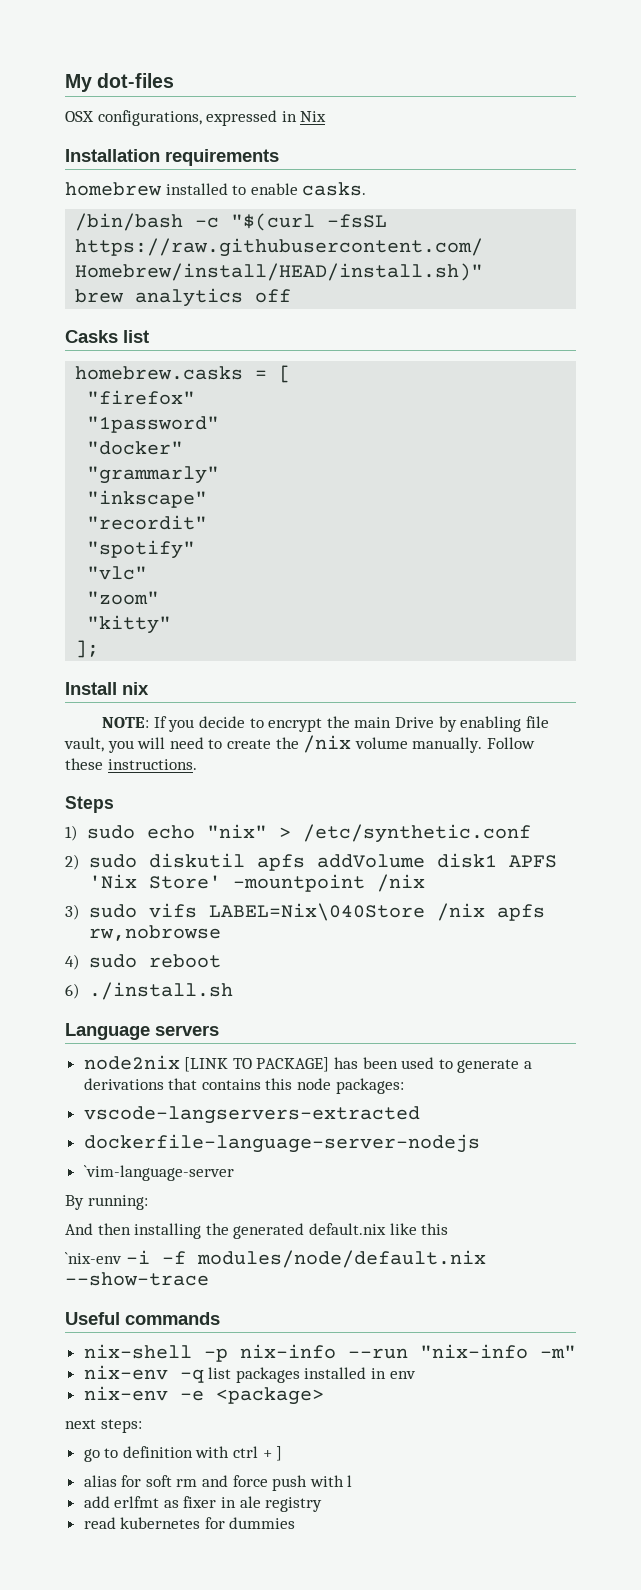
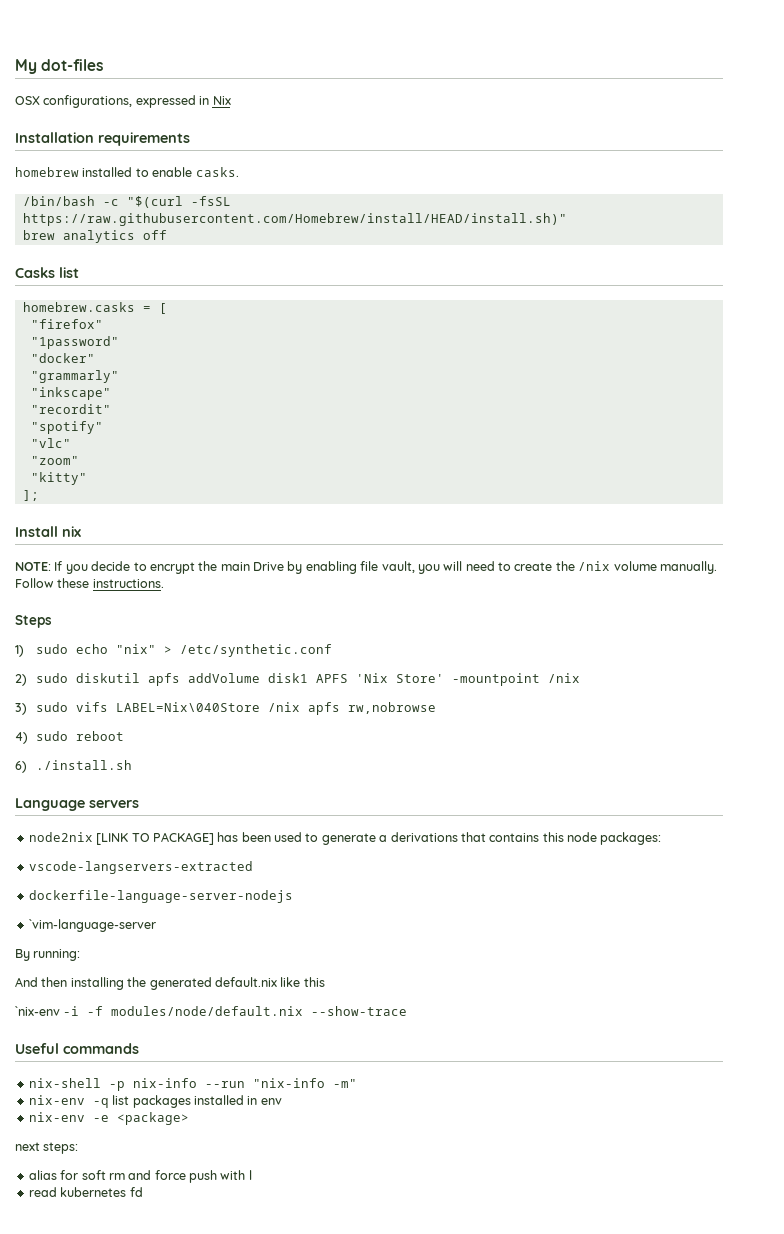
- go to definition with ctrl + ]
- add erlfmt as fixer in ale registry
- read kubernetes for dummies
+ read kubernetes fd

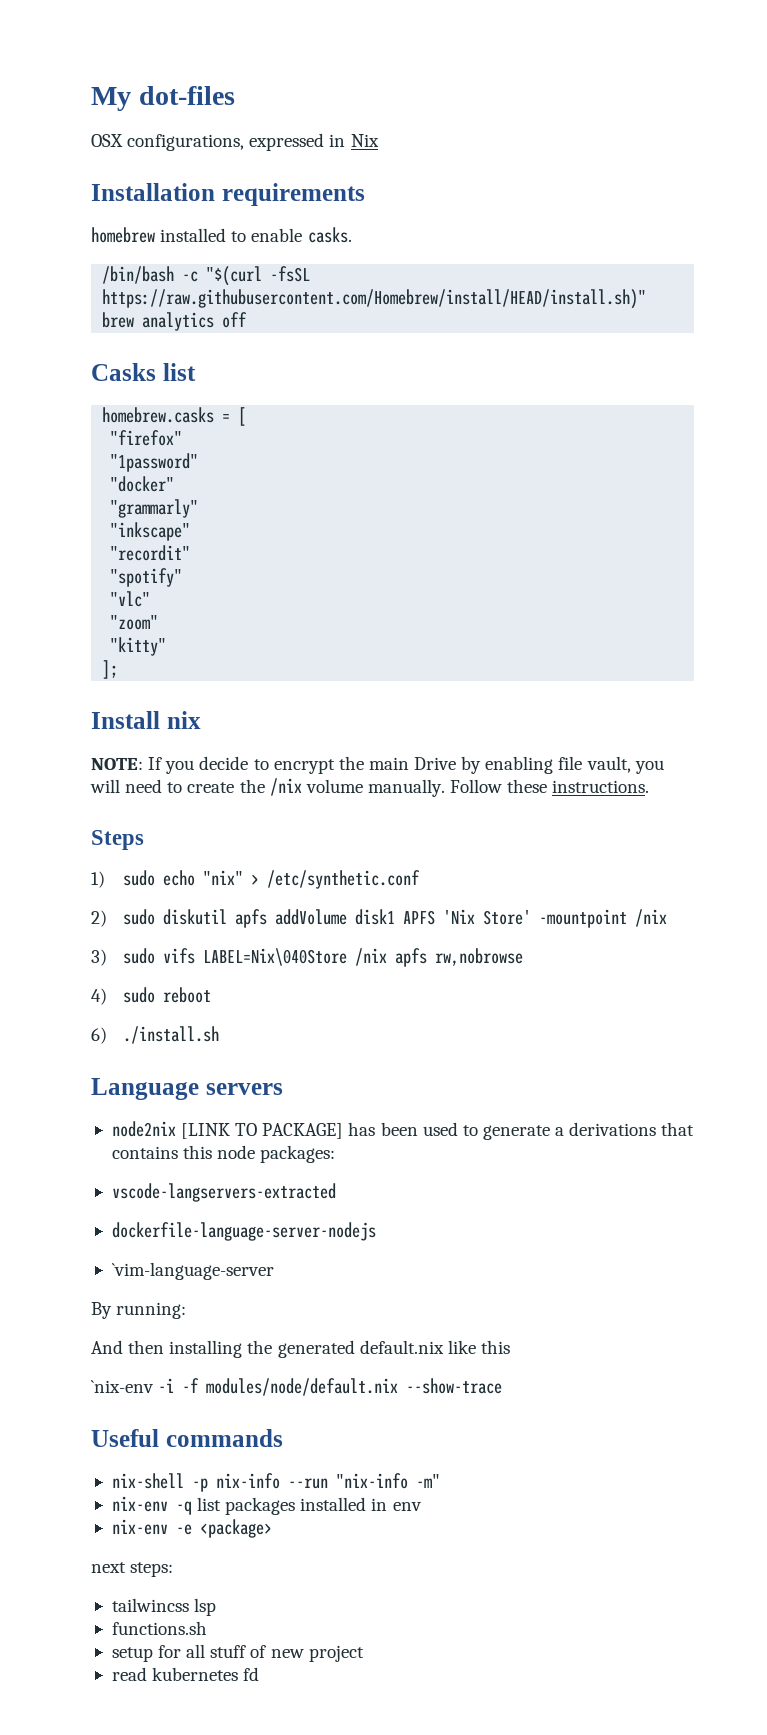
- alias for soft rm and force push with l
+ tailwincss lsp
+ functions.sh
+ setup for all stuff of new project

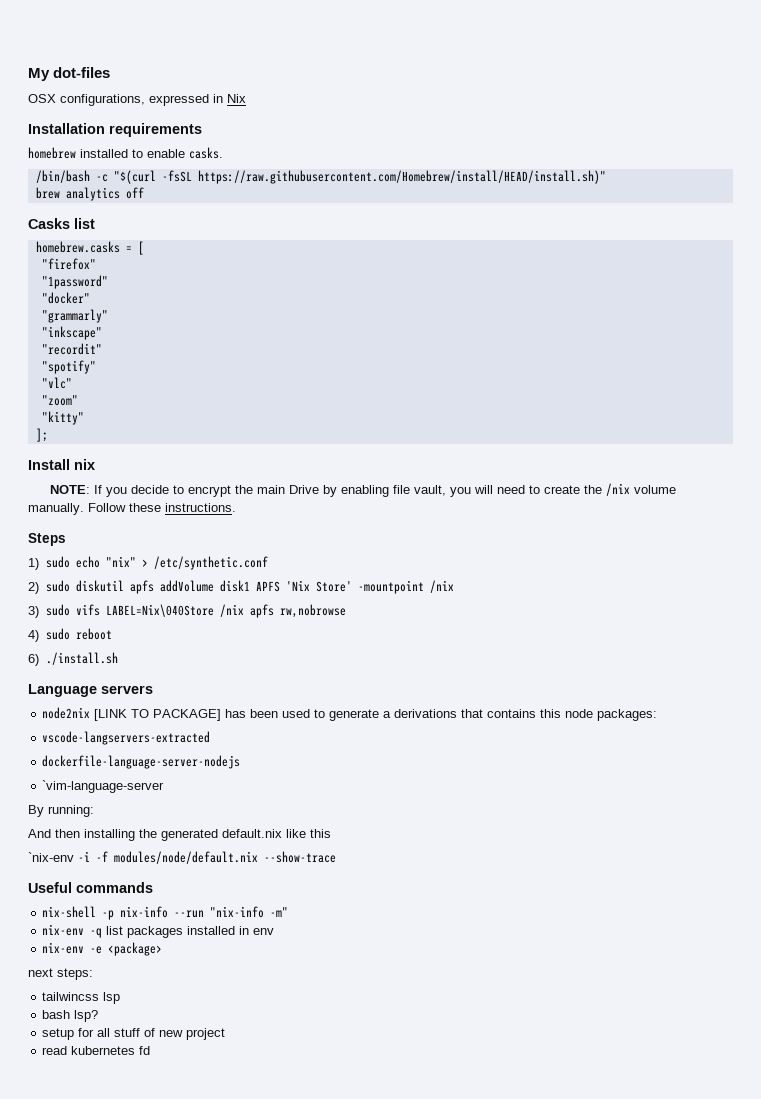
- functions.sh
+ bash lsp?

